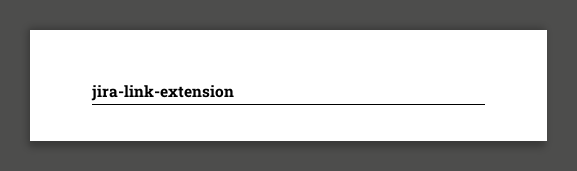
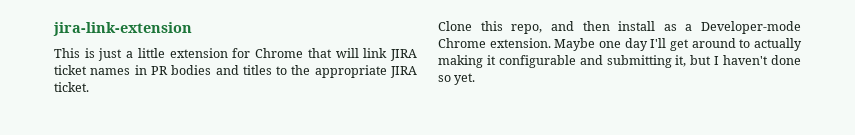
+ This is just a little extension for Chrome that will link JIRA ticket names in PR bodies and titles to the appropriate JIRA ticket.
+ Clone this repo, and then install as a Developer-mode Chrome extension. Maybe one day I'll get around to actually making it configurable and submitting it, but I haven't done so yet.

